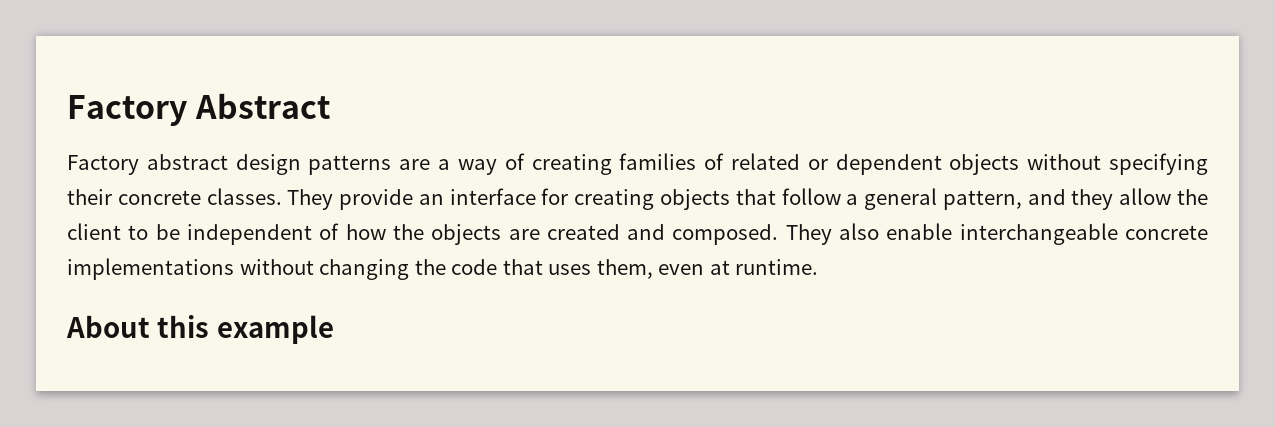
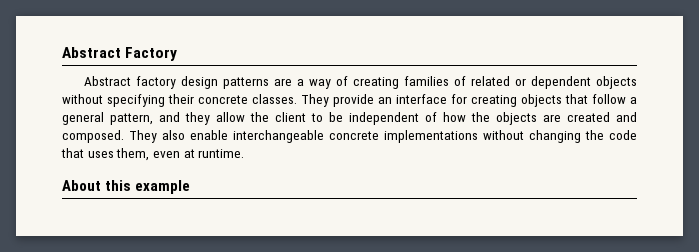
- Factory Abstract
- Factory abstract design patterns are a way of creating families of related or dependent objects without specifying their concrete classes.
+ Abstract Factory
+ Abstract factory design patterns are a way of creating families of related or dependent objects without specifying their concrete classes.

